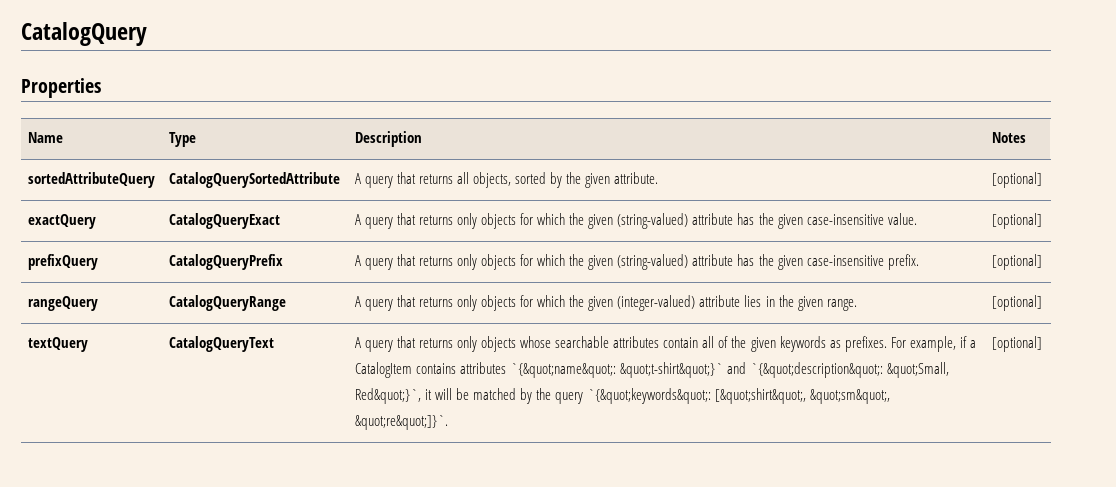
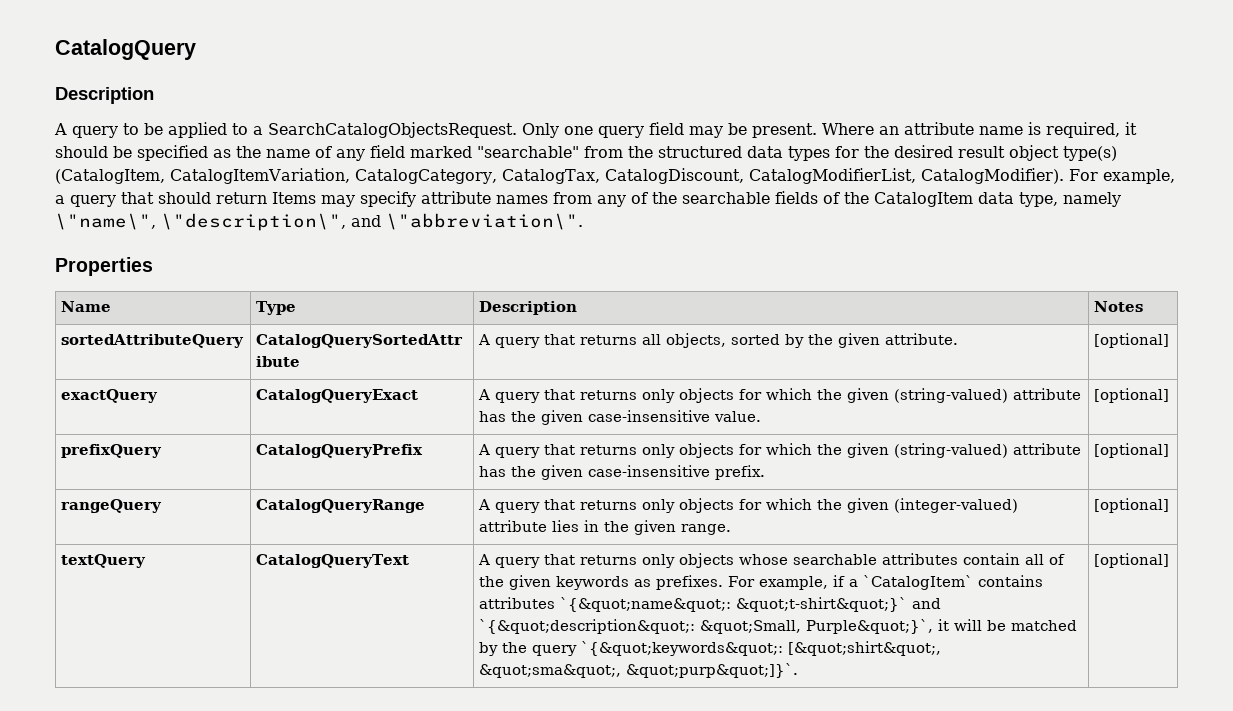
  CatalogQuery
+ Description
+ A query to be applied to a SearchCatalogObjectsRequest. Only one query field may be present. Where an attribute name is required, it should be specified as the name of any field marked "searchable" from the structured data types for the desired result object type(s) (CatalogItem, CatalogItemVariation, CatalogCategory, CatalogTax, CatalogDiscount, CatalogModifierList, CatalogModifier). For example, a query that should return Items may specify attribute names from any of the searchable fields of the CatalogItem data type, namely \"name\", \"description\", and \"abbreviation\".
- For example, if a CatalogItem contains attributes `{&quot;name&quot;: &quot;t-shirt&quot;}` and `{&quot;description&quot;: &quot;Small, Red&quot;}`, it will be matched by the query `{&quot;keywords&quot;: [&quot;shirt&quot;, &quot;sm&quot;, &quot;re&quot;]}`.
+ For example, if a `CatalogItem` contains attributes `{&quot;name&quot;: &quot;t-shirt&quot;}` and `{&quot;description&quot;: &quot;Small, Purple&quot;}`, it will be matched by the query `{&quot;keywords&quot;: [&quot;shirt&quot;, &quot;sma&quot;, &quot;purp&quot;]}`.

